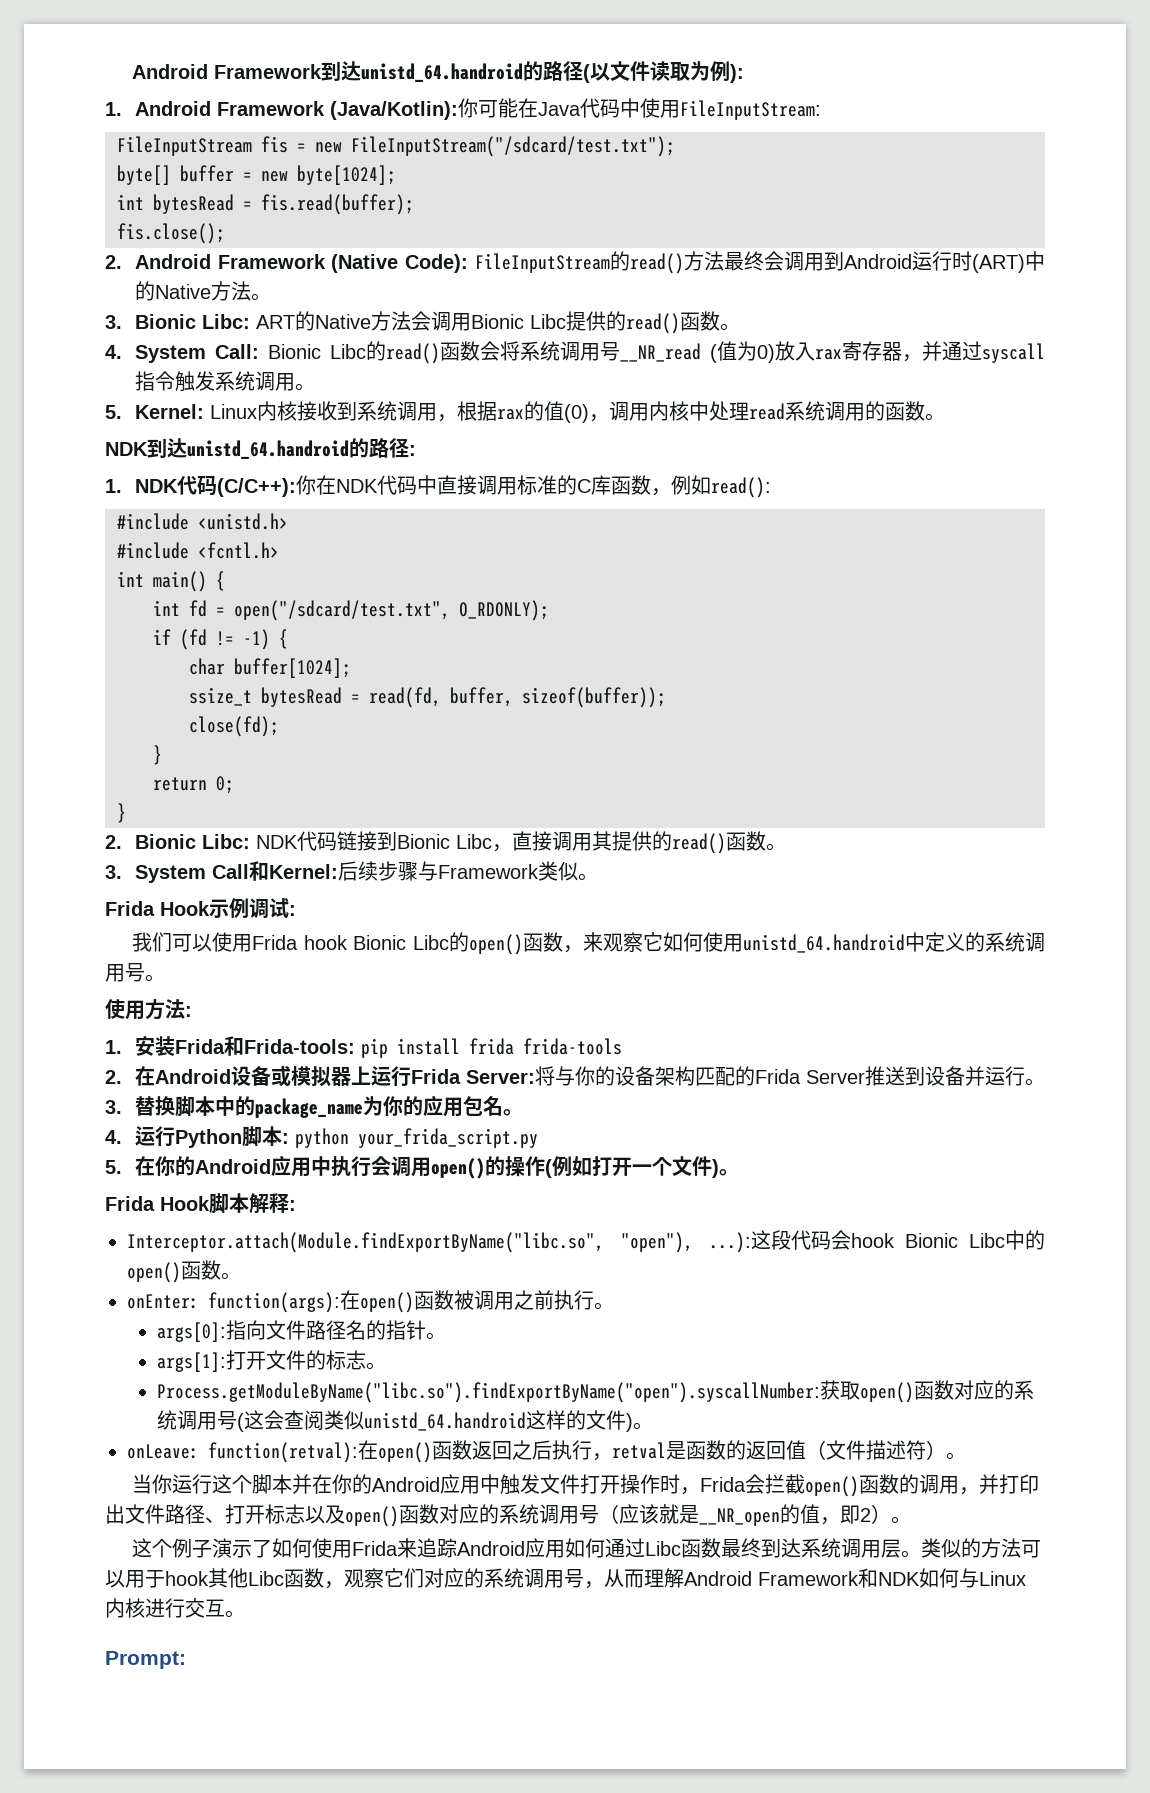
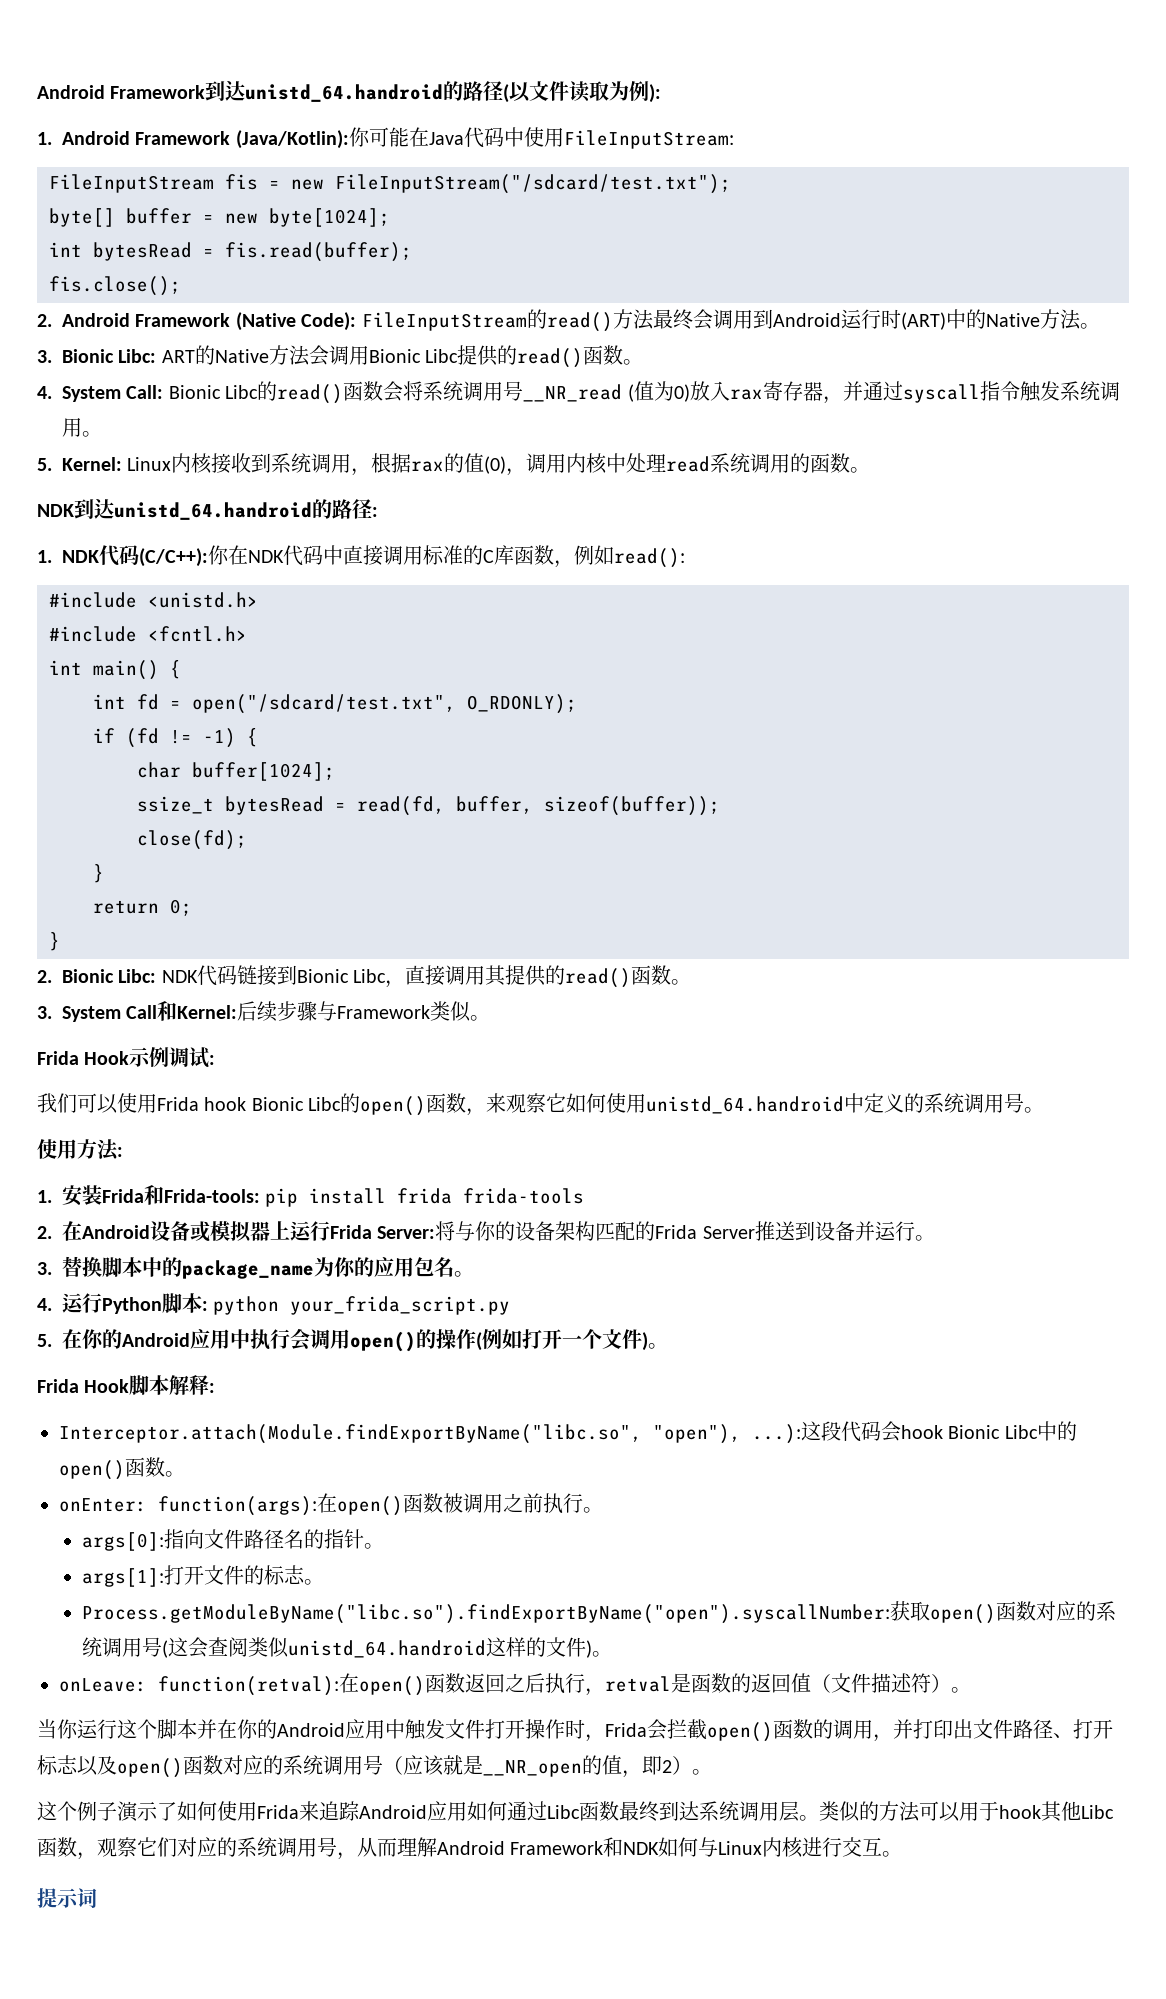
- Prompt:
+ 提示词

